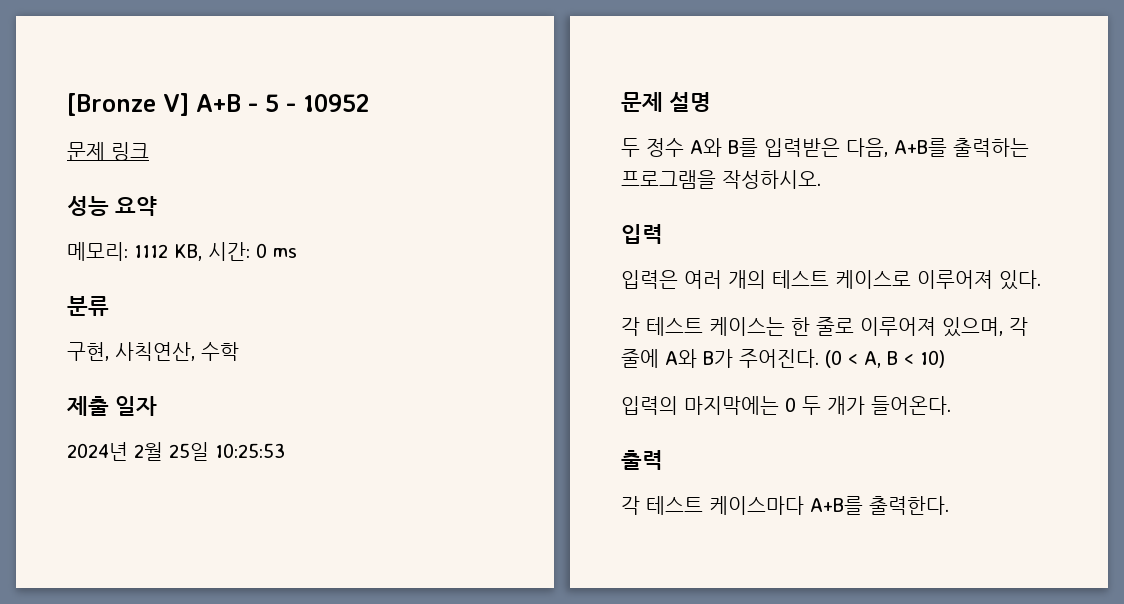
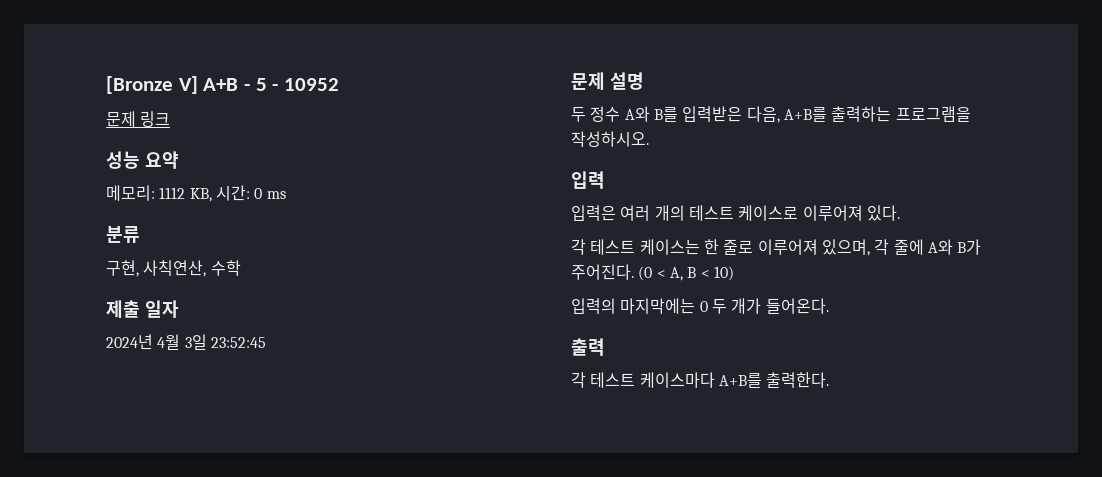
- 2024년 2월 25일 10:25:53
+ 2024년 4월 3일 23:52:45

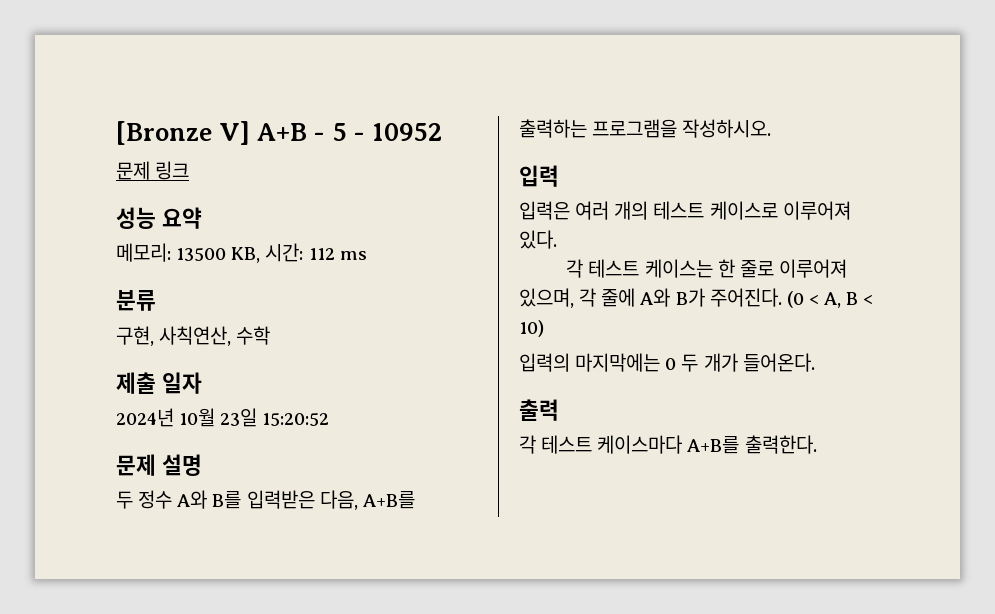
- 메모리: 1112 KB, 시간: 0 ms
+ 메모리: 13500 KB, 시간: 112 ms
- 2024년 4월 3일 23:52:45
+ 2024년 10월 23일 15:20:52

